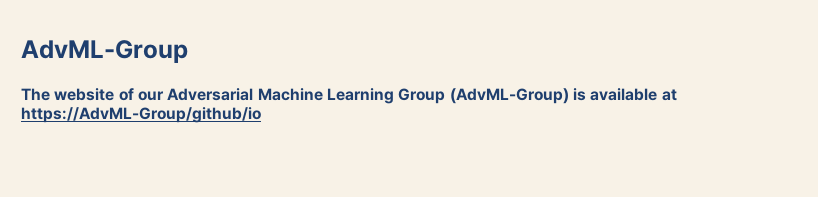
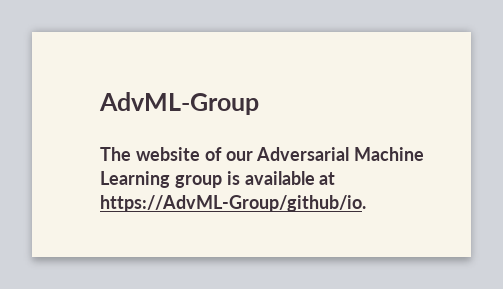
- The website of our Adversarial Machine Learning Group (AdvML-Group) is available at https://AdvML‐Group/github/io
+ The website of our Adversarial Machine Learning group is available at https://AdvML‐Group/github/io.

